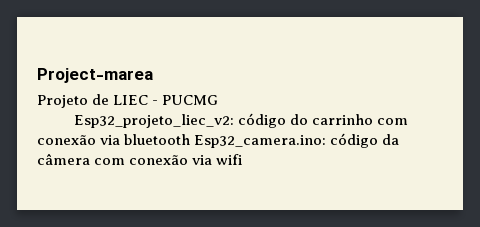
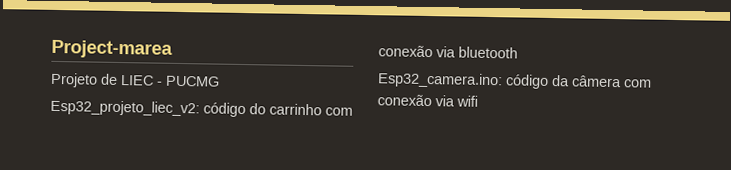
- Esp32_projeto_liec_v2: código do carrinho com conexão via bluetooth Esp32_camera.ino: código da câmera com conexão via wifi
+ Esp32_projeto_liec_v2: código do carrinho com conexão via bluetooth
+ Esp32_camera.ino: código da câmera com conexão via wifi

